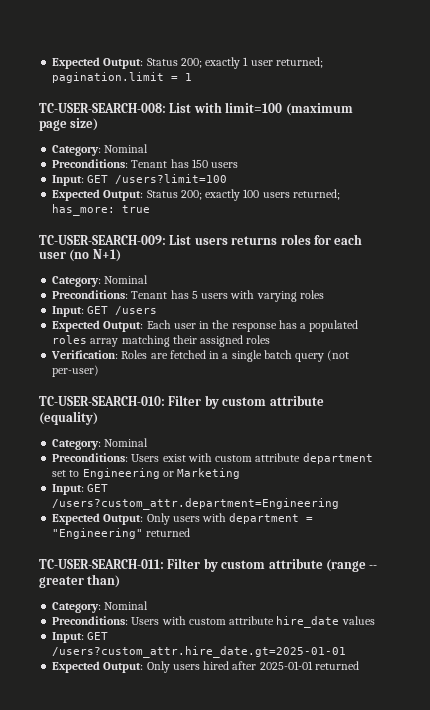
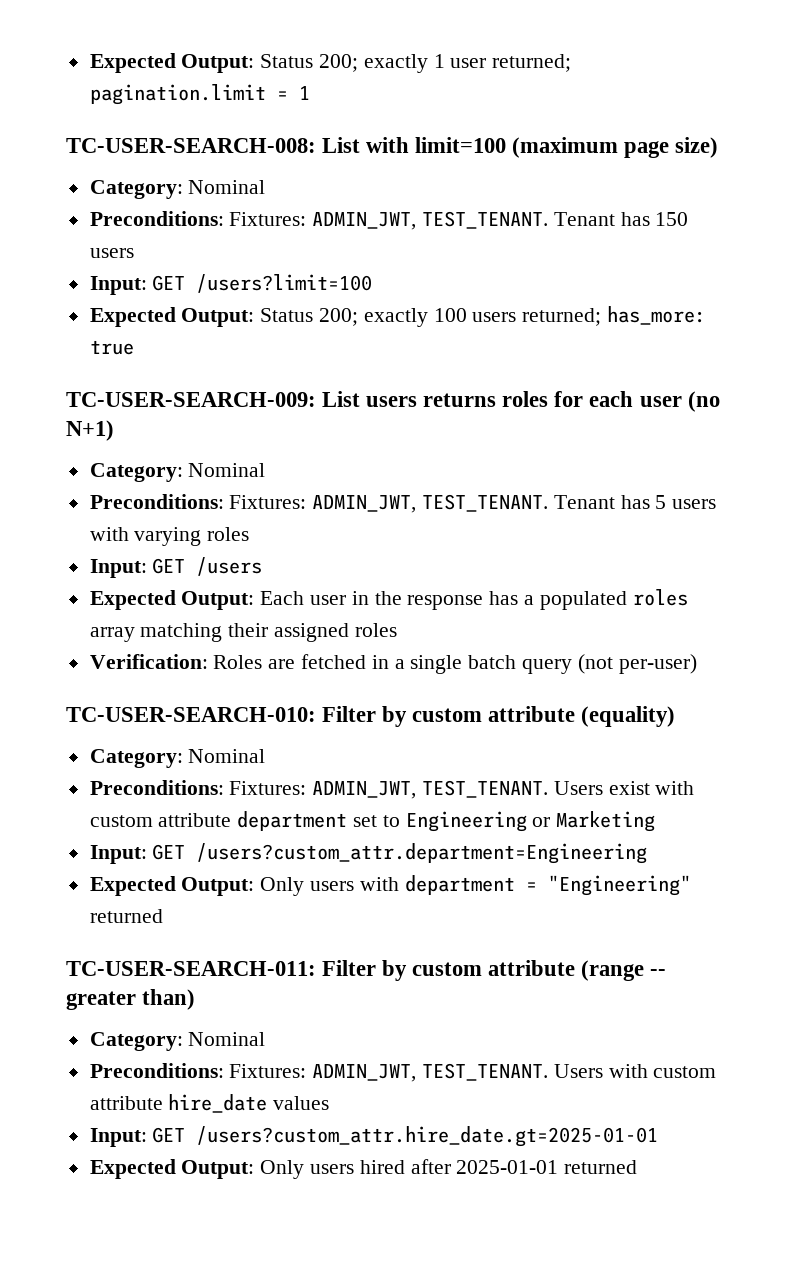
- Preconditions: Tenant has 150 users
+ Preconditions: Fixtures: ADMIN_JWT, TEST_TENANT. Tenant has 150 users
- Preconditions: Tenant has 5 users with varying roles
+ Preconditions: Fixtures: ADMIN_JWT, TEST_TENANT. Tenant has 5 users with varying roles
- Preconditions: Users exist with custom attribute department set to Engineering or Marketing
+ Preconditions: Fixtures: ADMIN_JWT, TEST_TENANT. Users exist with custom attribute department set to Engineering or Marketing
- Preconditions: Users with custom attribute hire_date values
+ Preconditions: Fixtures: ADMIN_JWT, TEST_TENANT. Users with custom attribute hire_date values

